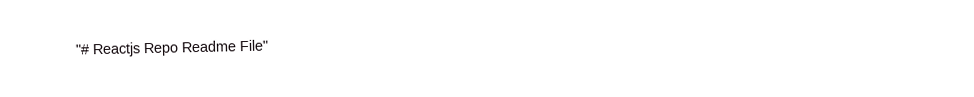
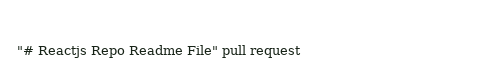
- "# Reactjs Repo Readme File"
+ "# Reactjs Repo Readme File" pull request

